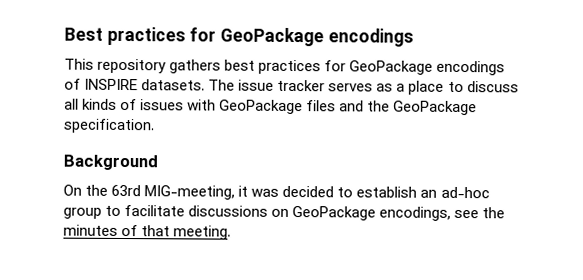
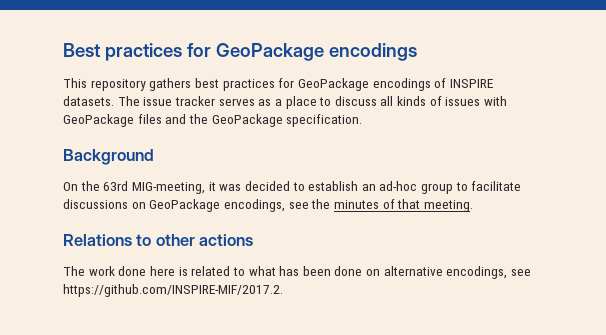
+ Relations to other actions
+ The work done here is related to what has been done on alternative encodings, see https://github.com/INSPIRE-MIF/2017.2.

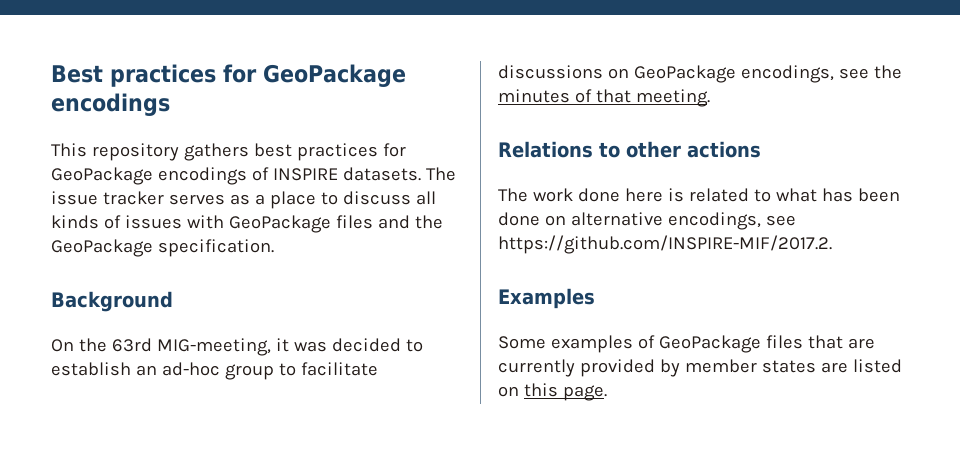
+ Examples
+ Some examples of GeoPackage files that are currently provided by member states are listed on this page.

